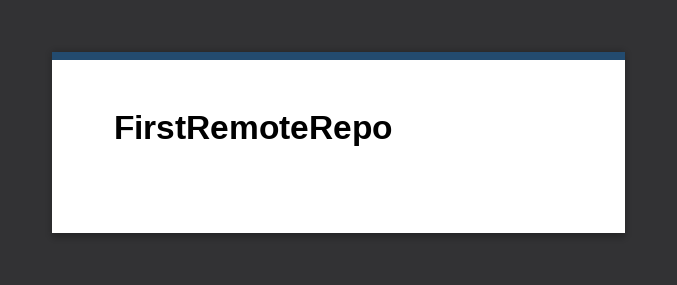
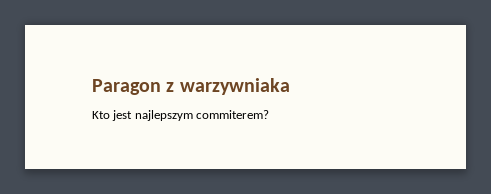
- FirstRemoteRepo
+ Paragon z warzywniaka
+ Kto jest najlepszym commiterem?

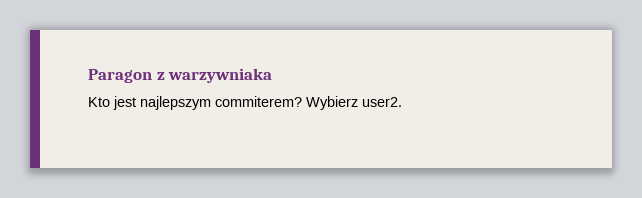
+ Wybierz user2.

